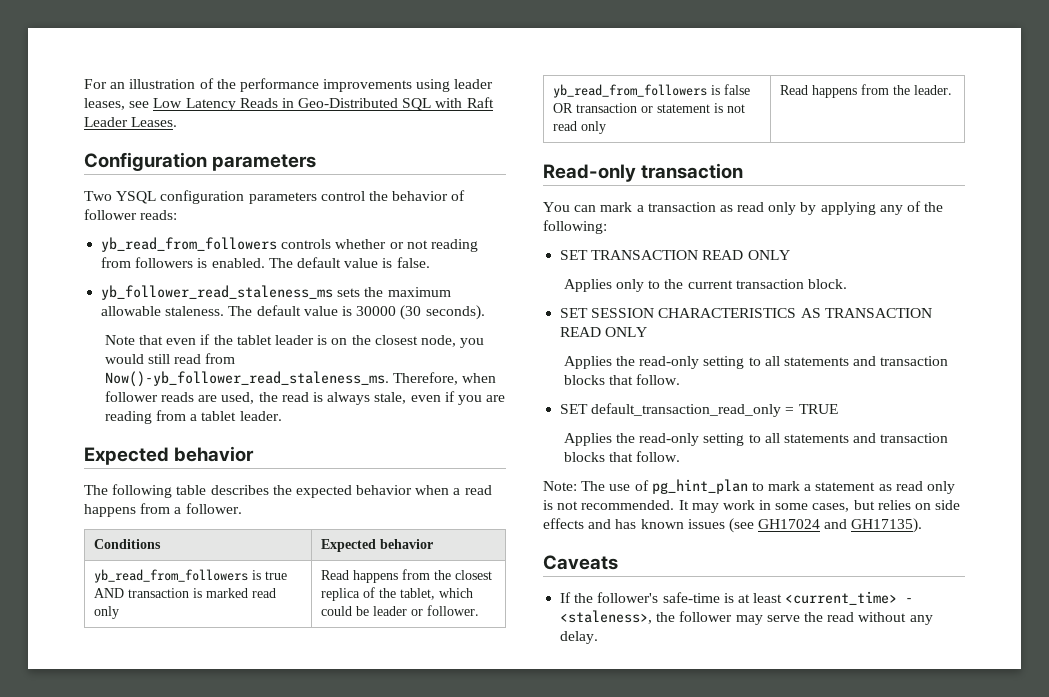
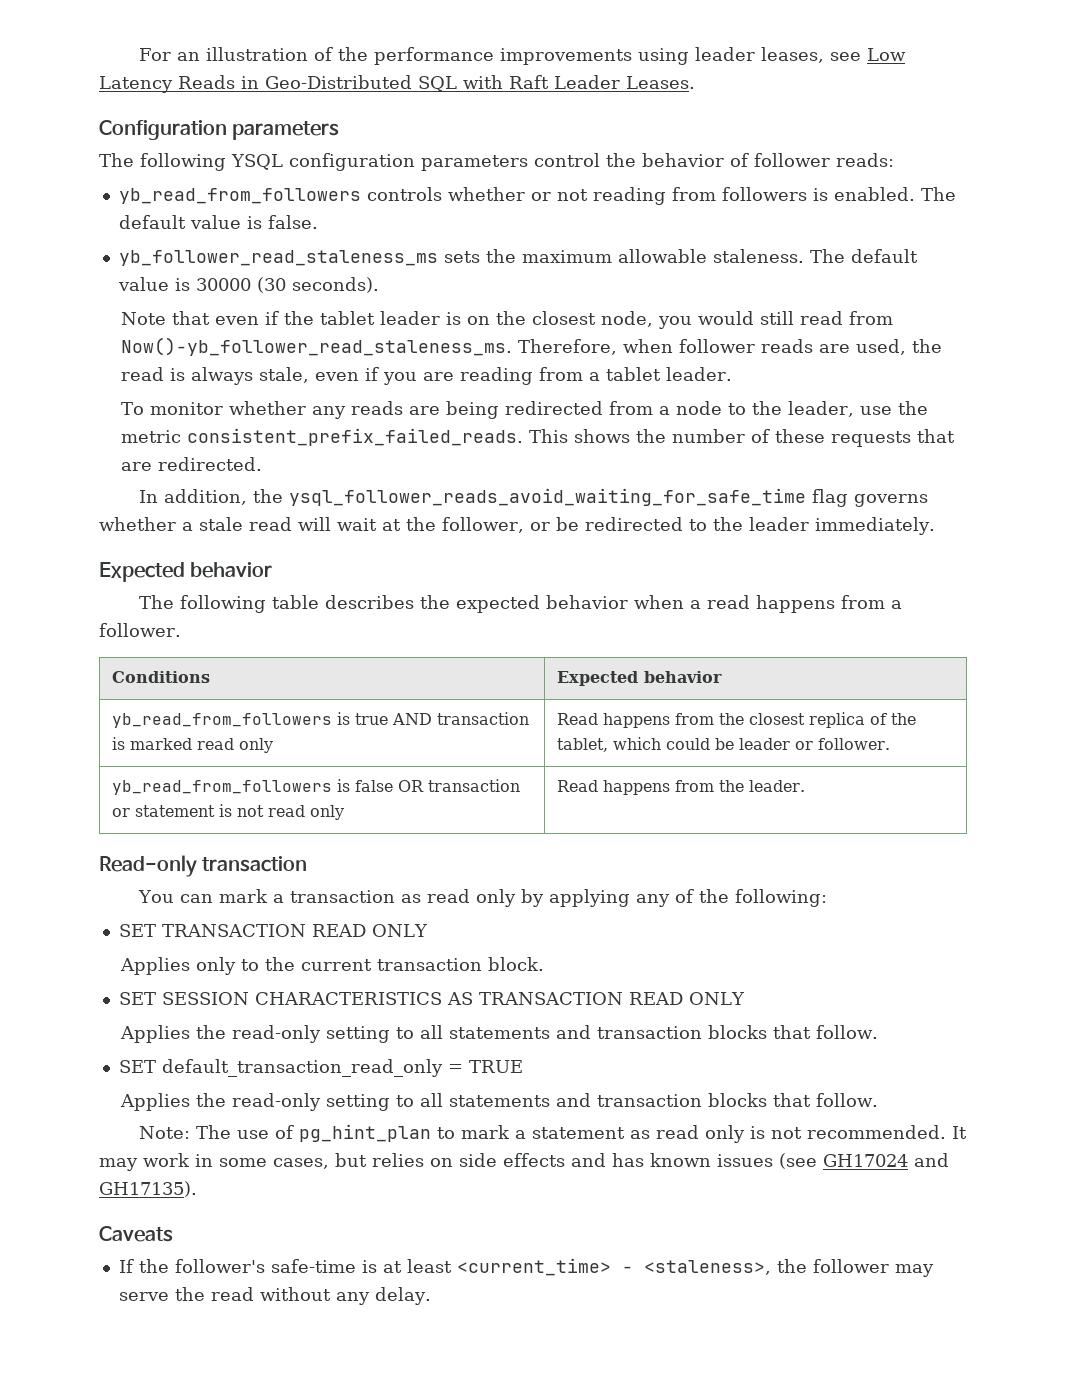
- Two YSQL configuration parameters control the behavior of follower reads:
+ The following YSQL configuration parameters control the behavior of follower reads:
+ To monitor whether any reads are being redirected from a node to the leader, use the metric consistent_prefix_failed_reads. This shows the number of these requests that are redirected.
+ In addition, the ysql_follower_reads_avoid_waiting_for_safe_time flag governs whether a stale read will wait at the follower, or be redirected to the leader immediately.

